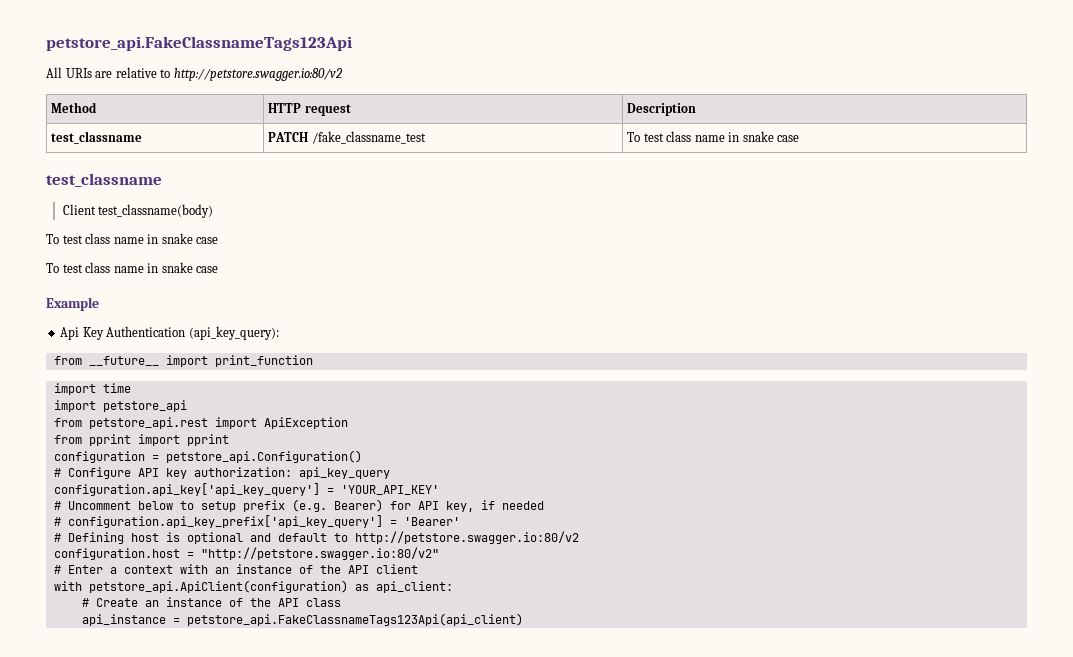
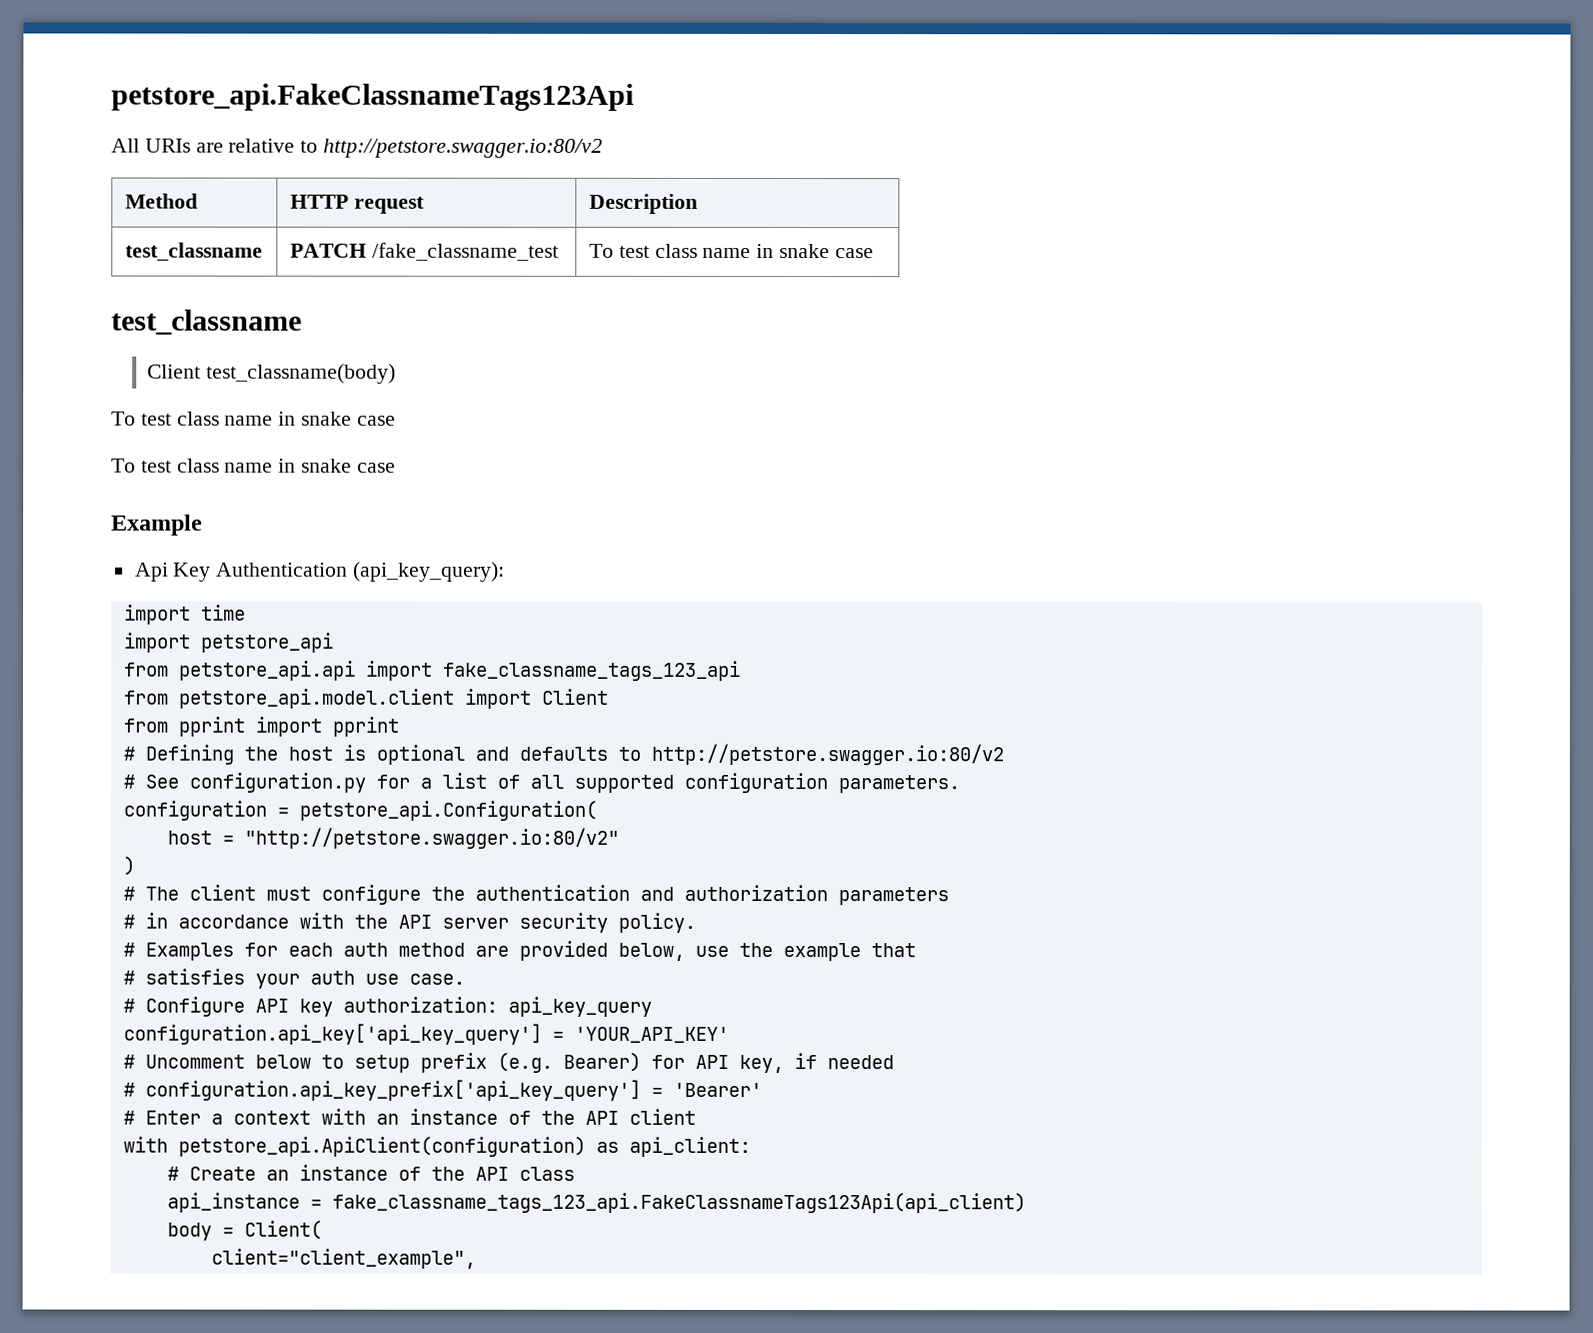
- from __future__ import print_function
- from petstore_api.rest import ApiException
+ from petstore_api.api import fake_classname_tags_123_api
+ from petstore_api.model.client import Client
  from pprint import pprint
- configuration = petstore_api.Configuration()
+ # Defining the host is optional and defaults to http://petstore.swagger.io:80/v2
+ # See configuration.py for a list of all supported configuration parameters.
+ configuration = petstore_api.Configuration(
+ host = "http://petstore.swagger.io:80/v2"
+ )
+ # The client must configure the authentication and authorization parameters
+ # in accordance with the API server security policy.
+ # Examples for each auth method are provided below, use the example that
+ # satisfies your auth use case.
- # Defining host is optional and default to http://petstore.swagger.io:80/v2
- configuration.host = "http://petstore.swagger.io:80/v2"
- api_instance = petstore_api.FakeClassnameTags123Api(api_client)
+ api_instance = fake_classname_tags_123_api.FakeClassnameTags123Api(api_client)
+ body = Client(
+ client="client_example",

